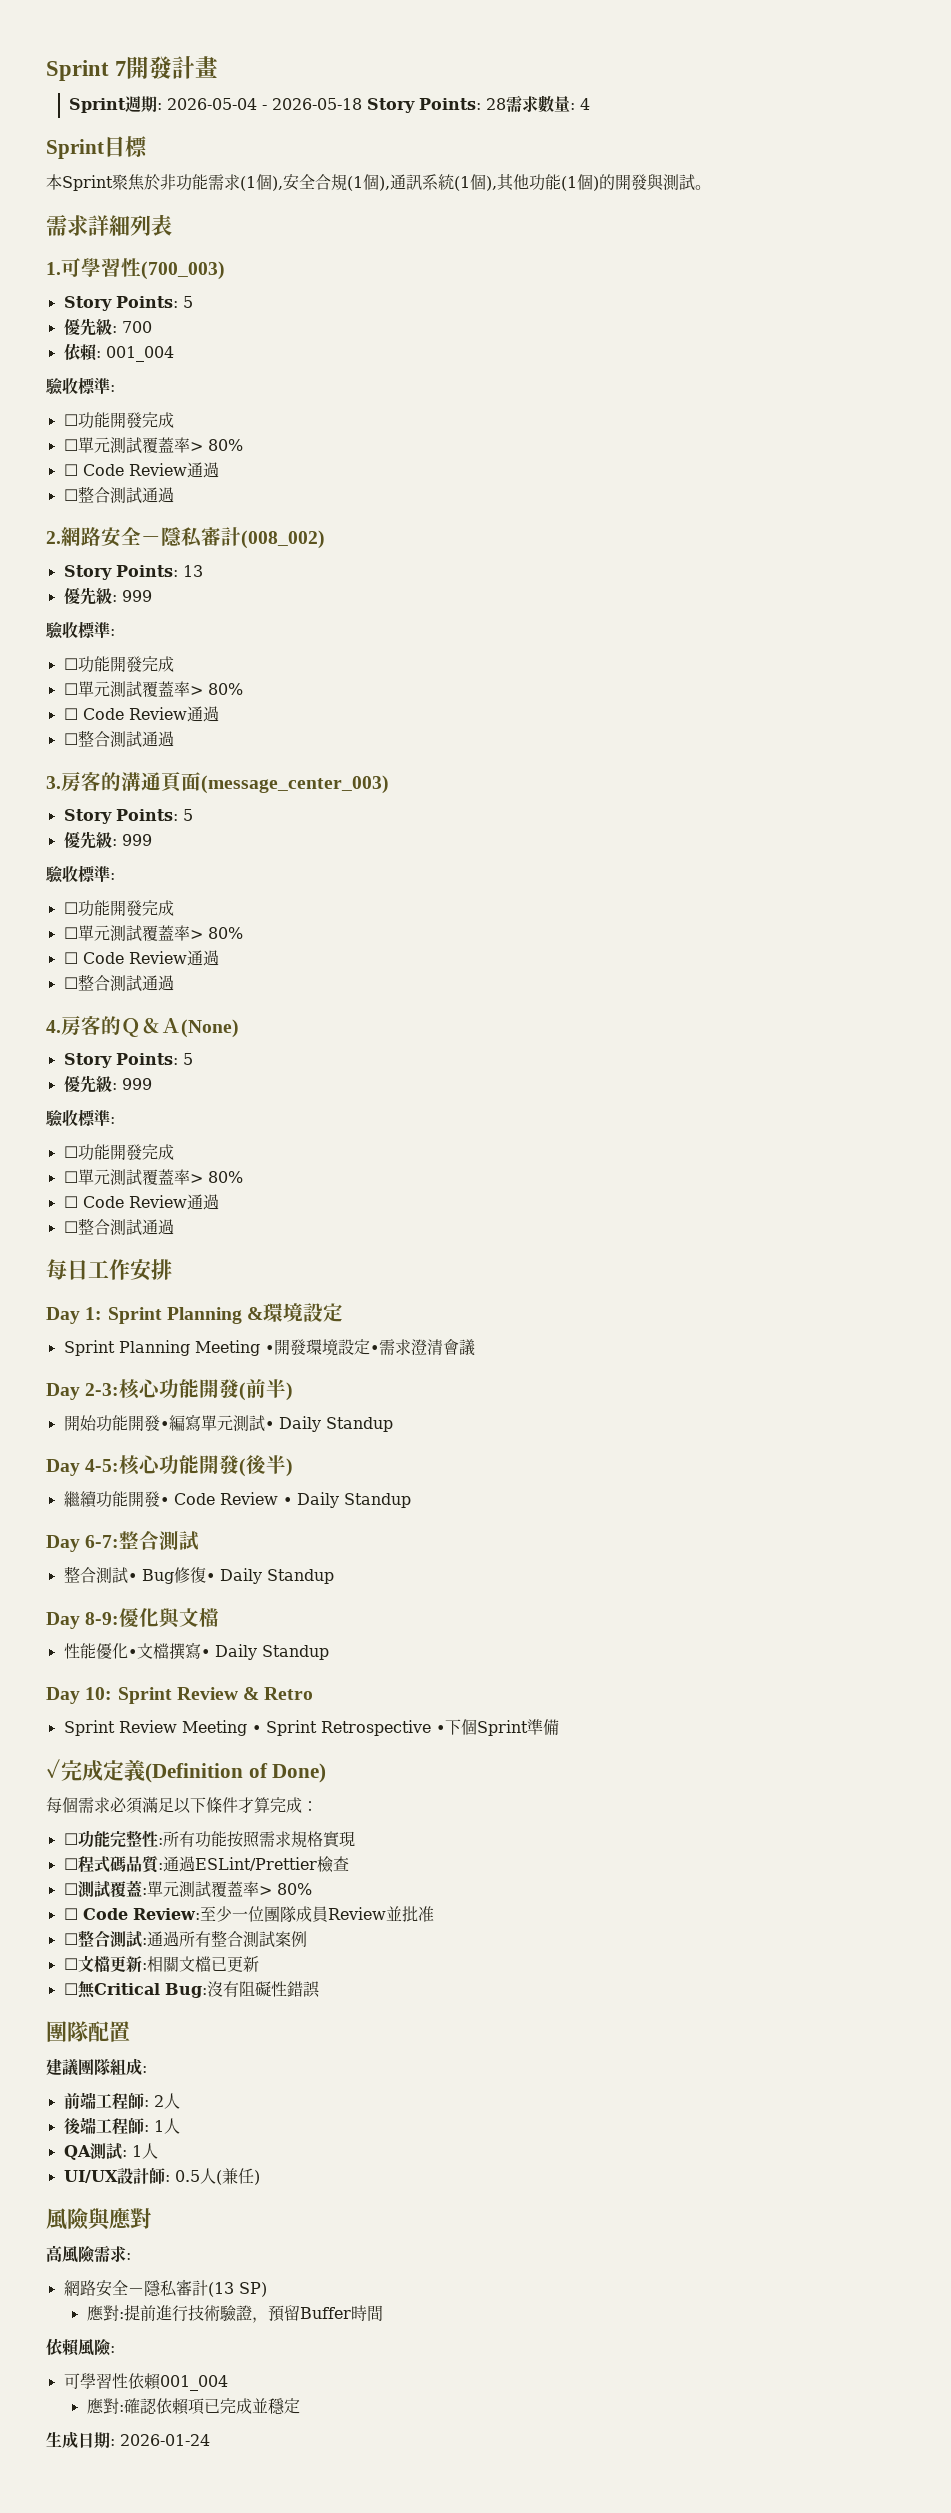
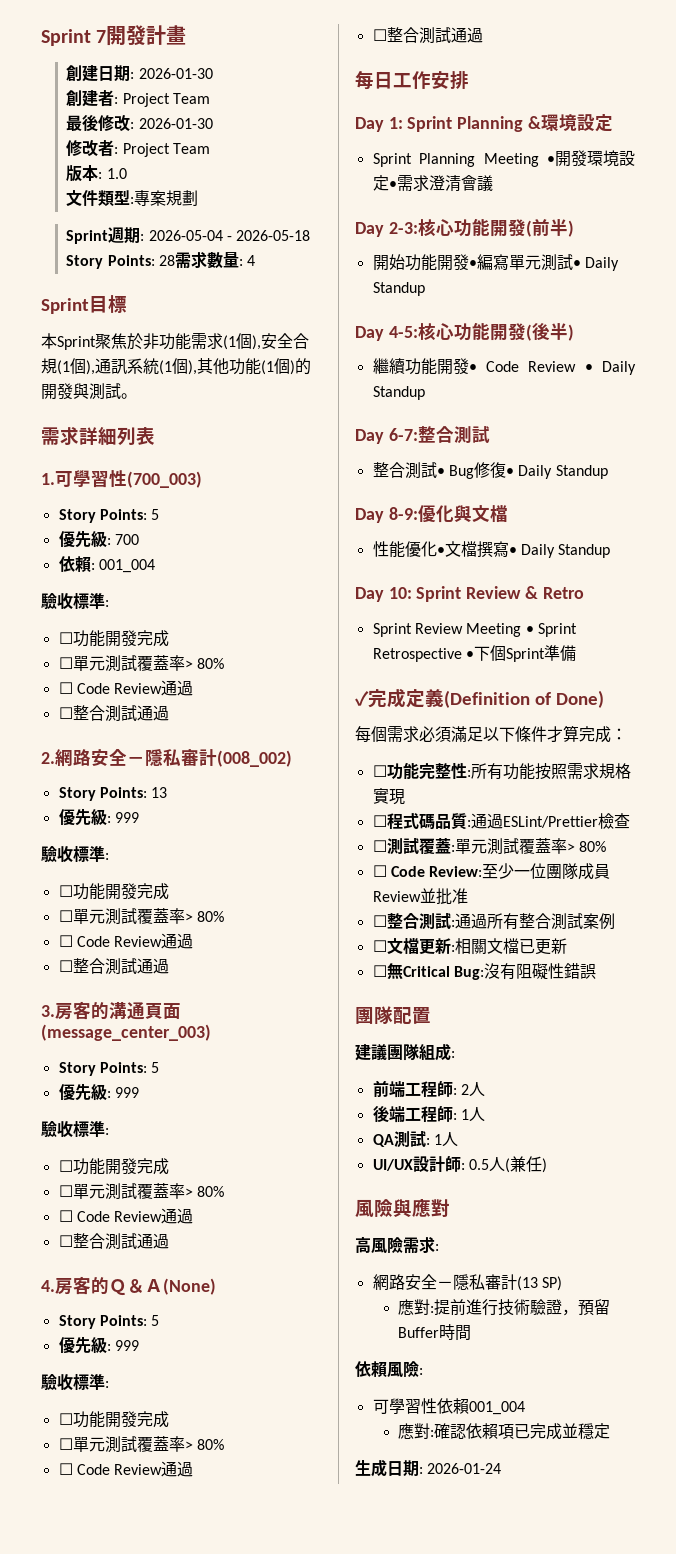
+ 創建日期: 2026-01-30
+ 創建者: Project Team
+ 最後修改: 2026-01-30
+ 修改者: Project Team
+ 版本: 1.0
+ 文件類型:專案規劃

